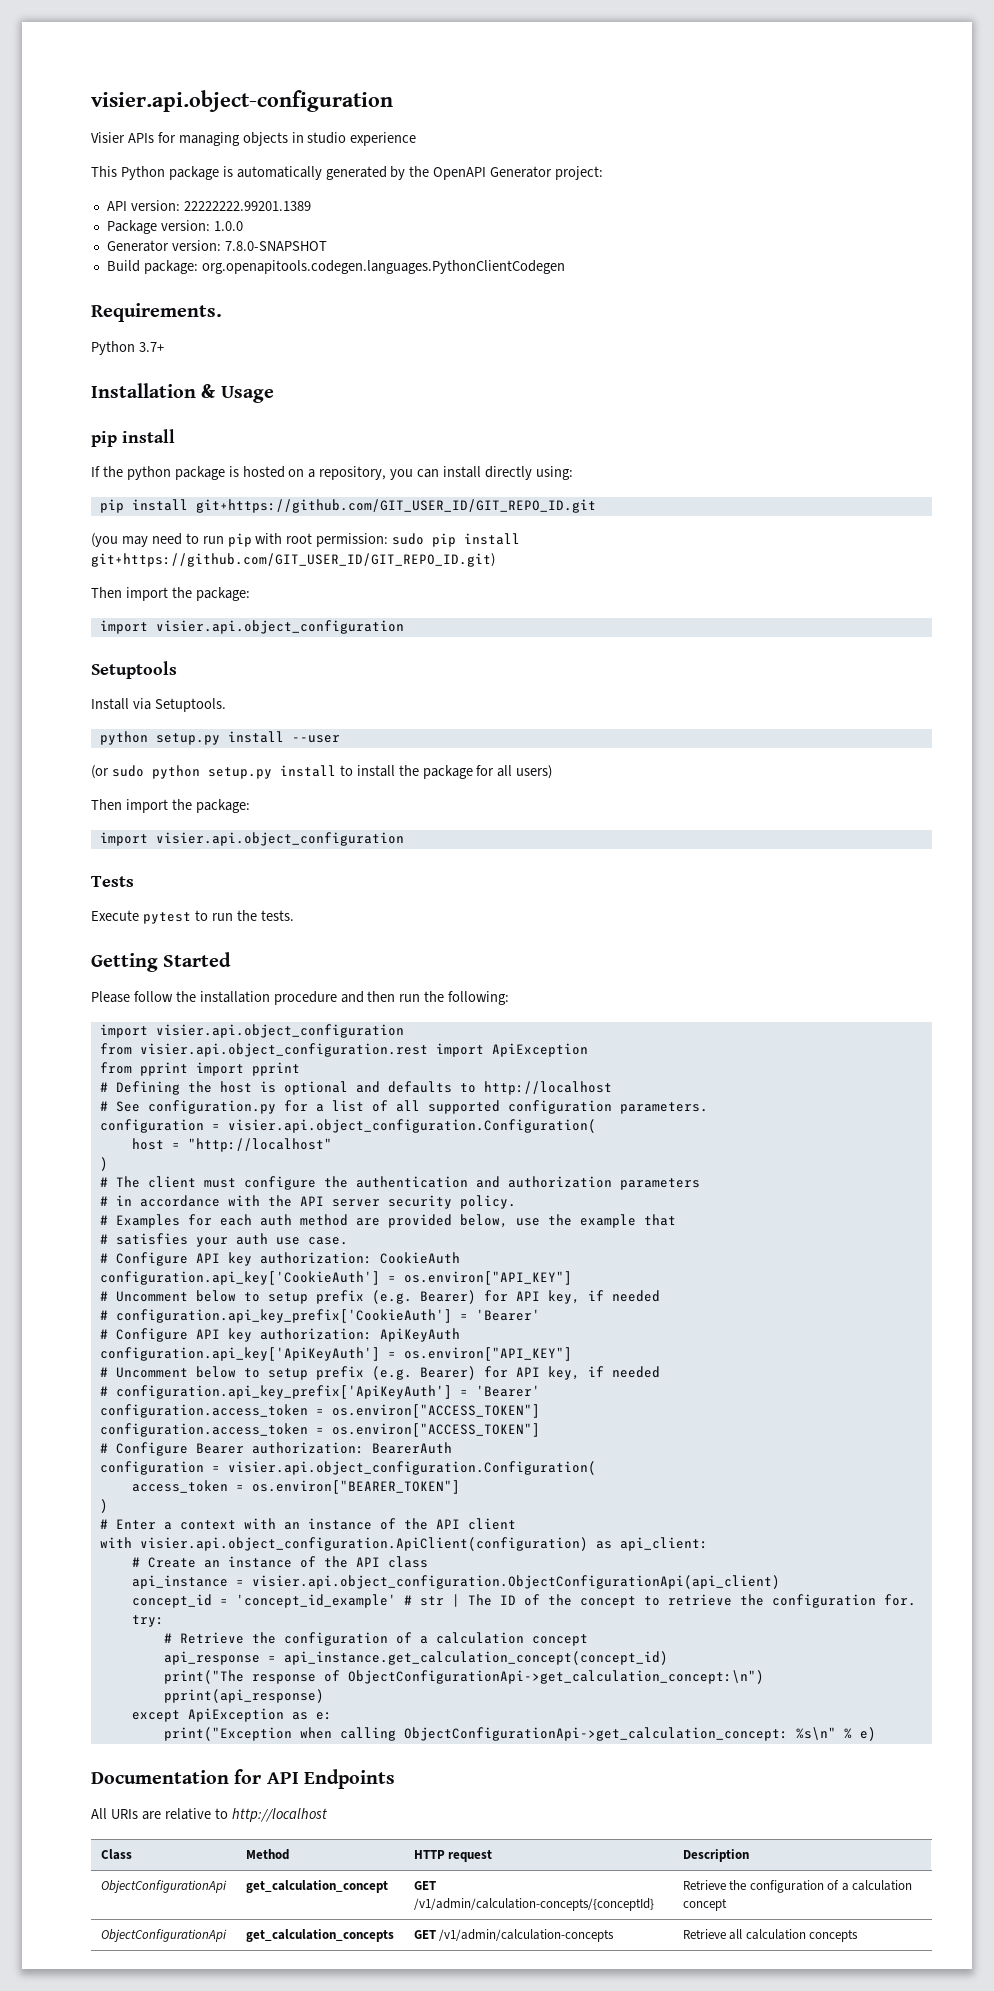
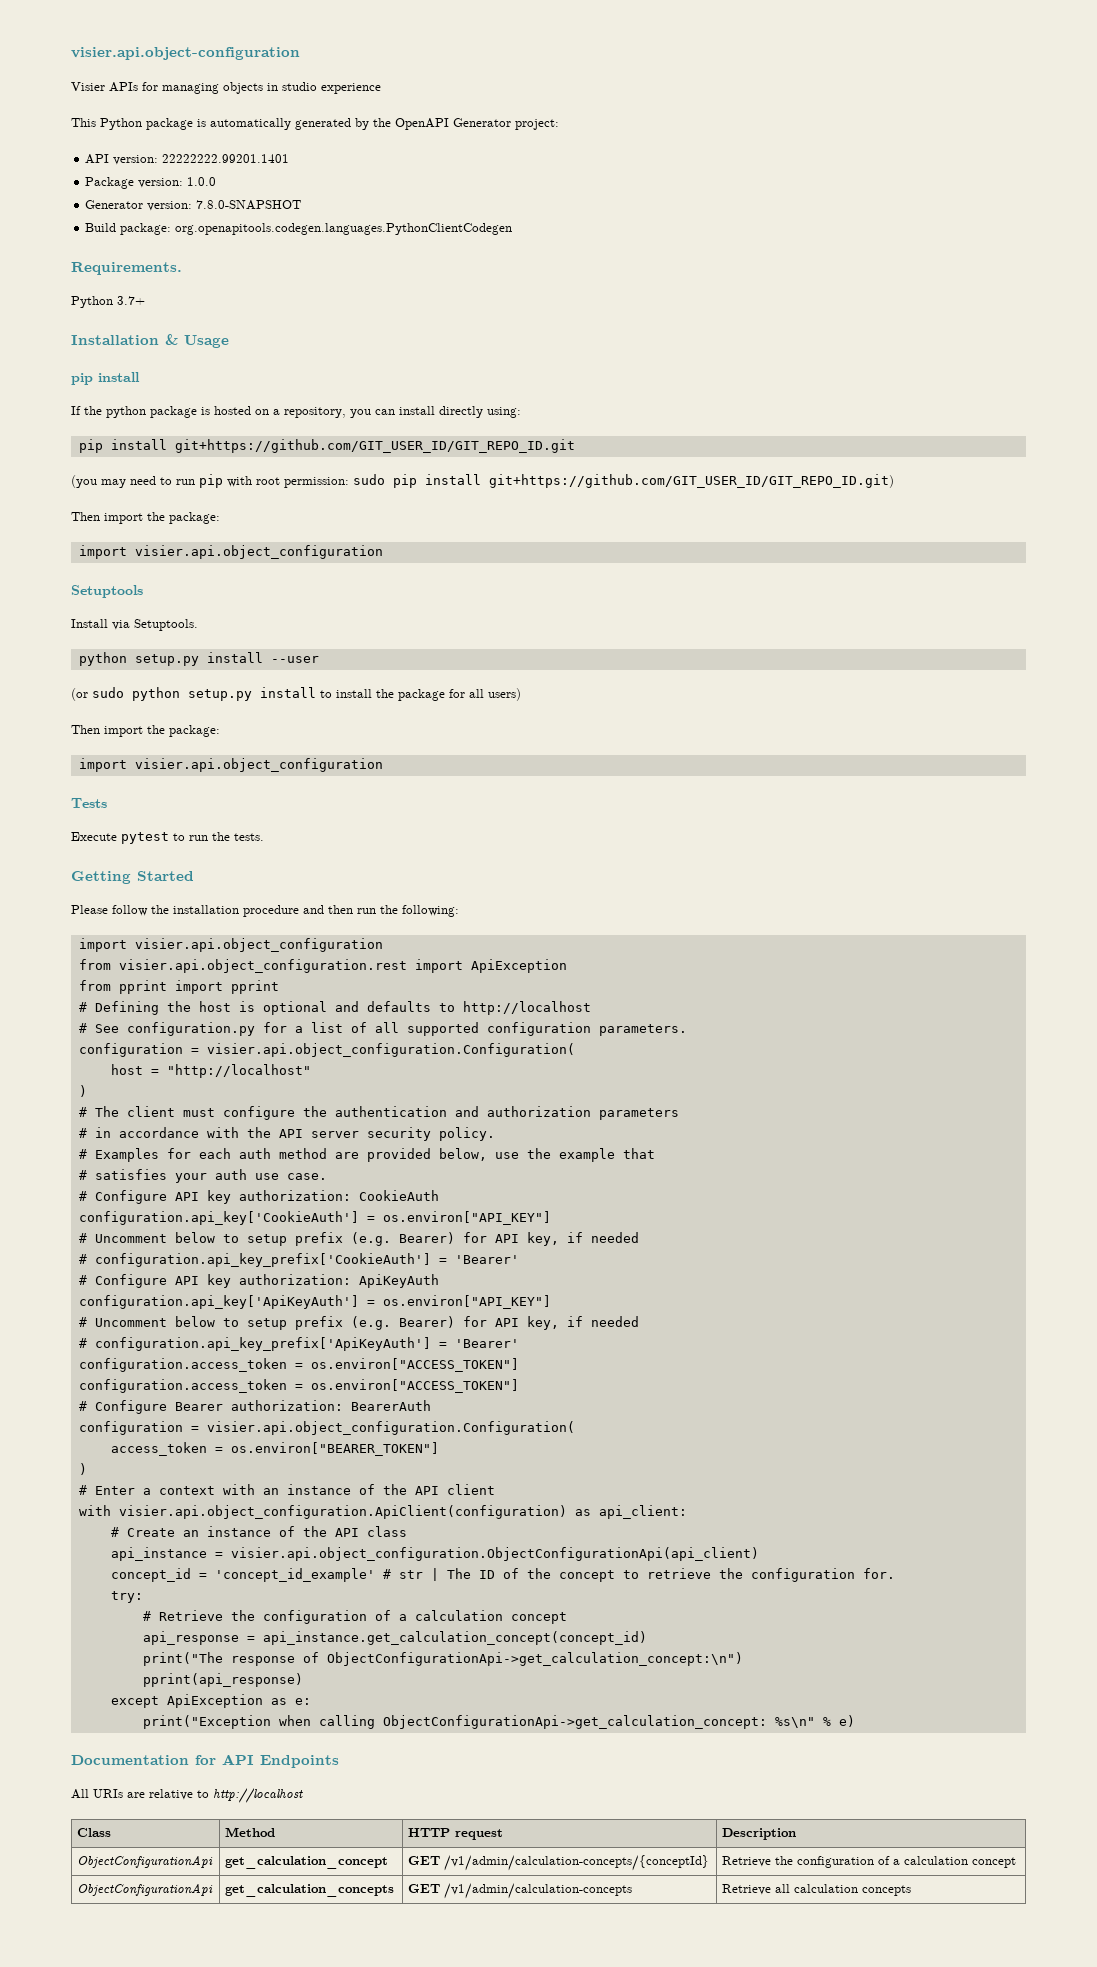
- API version: 22222222.99201.1389
+ API version: 22222222.99201.1401

